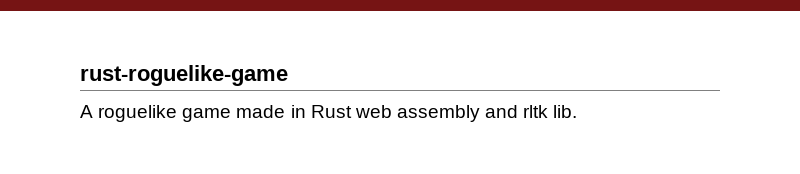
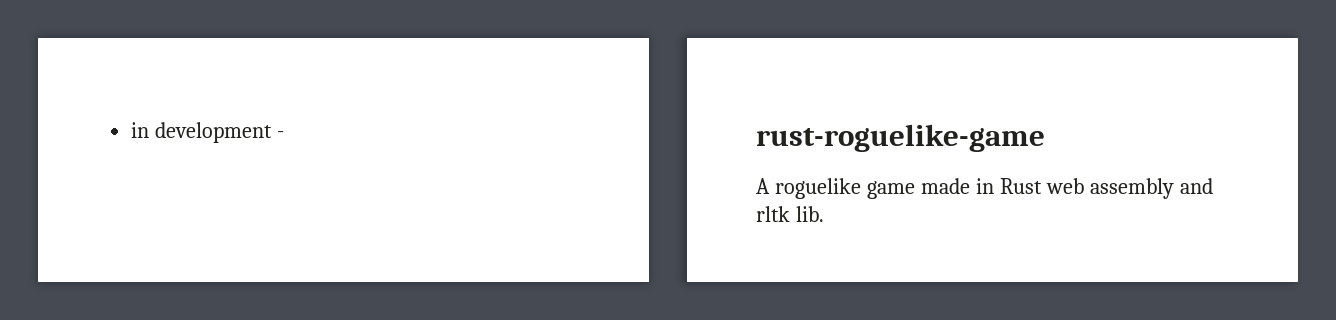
+ in development -

